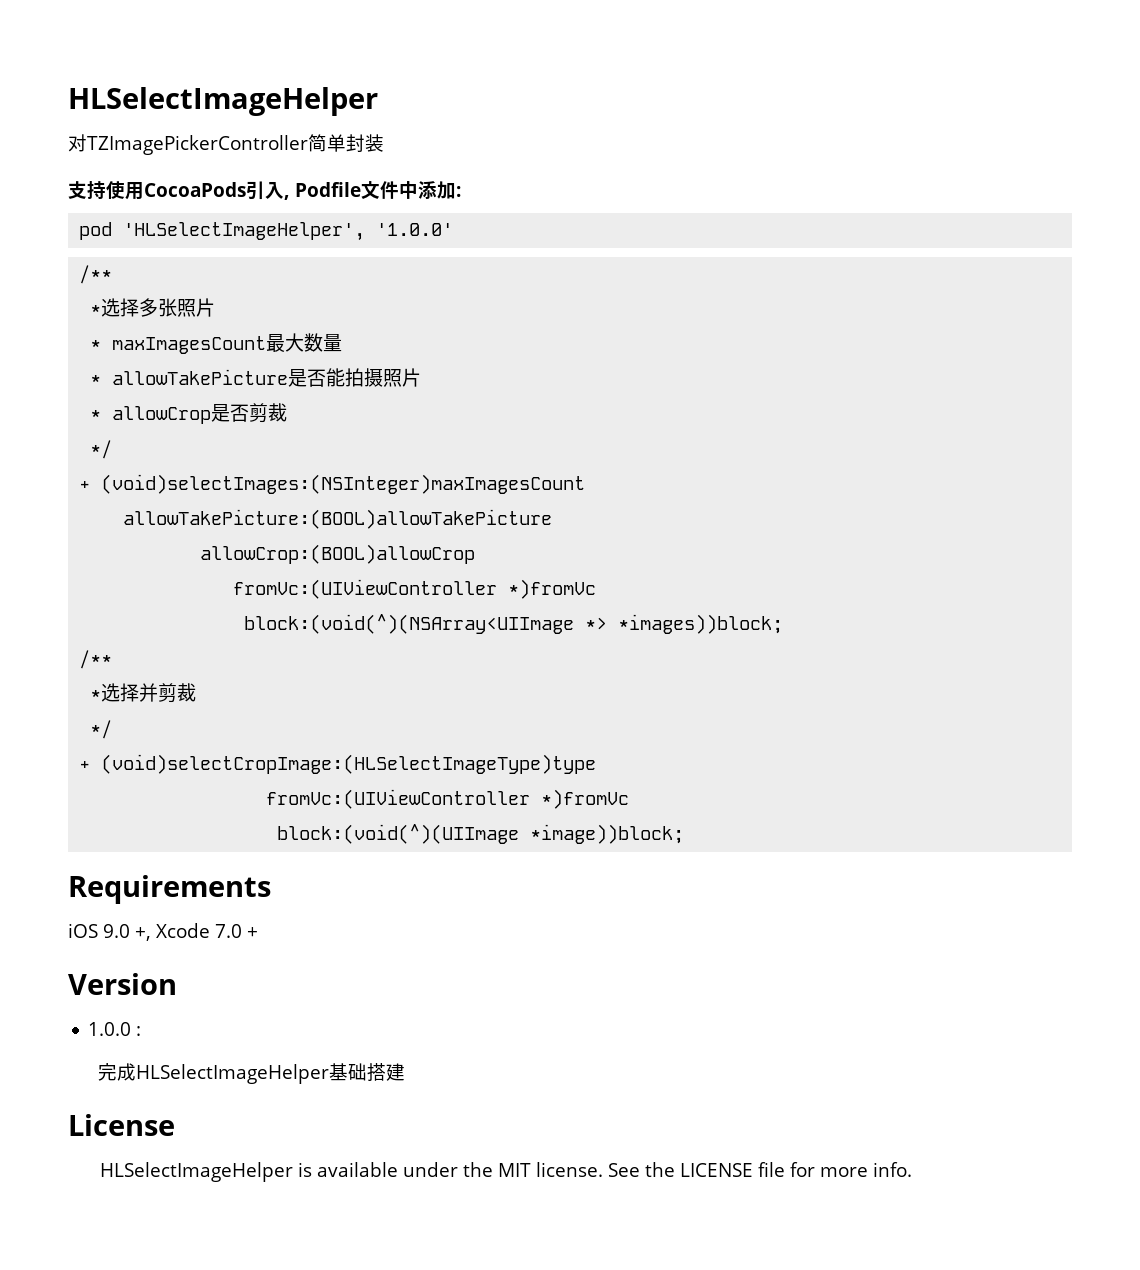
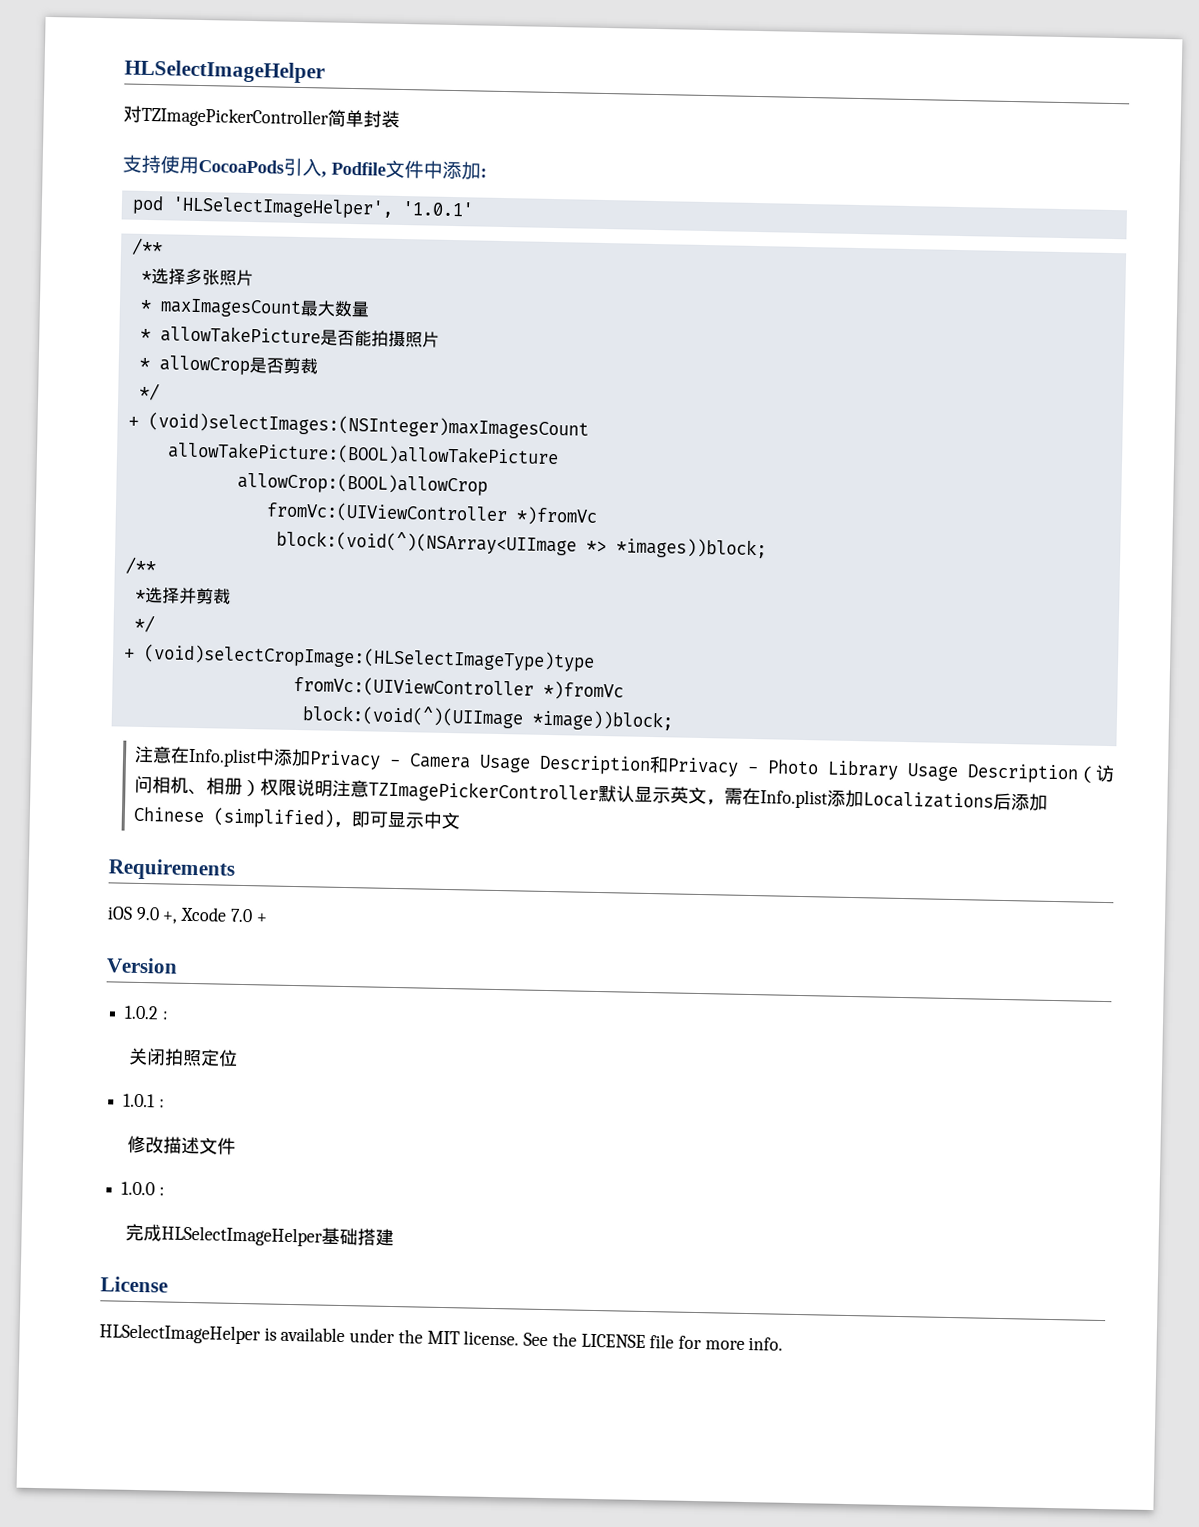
- pod 'HLSelectImageHelper', '1.0.0'
+ pod 'HLSelectImageHelper', '1.0.1'
+ 注意在Info.plist中添加Privacy - Camera Usage Description和Privacy - Photo Library Usage Description（访问相机、相册）权限说明注意TZImagePickerController默认显示英文，需在Info.plist添加Localizations后添加Chinese (simplified)，即可显示中文
+ 1.0.2 :
+ 关闭拍照定位
+ 1.0.1 :
+ 修改描述文件

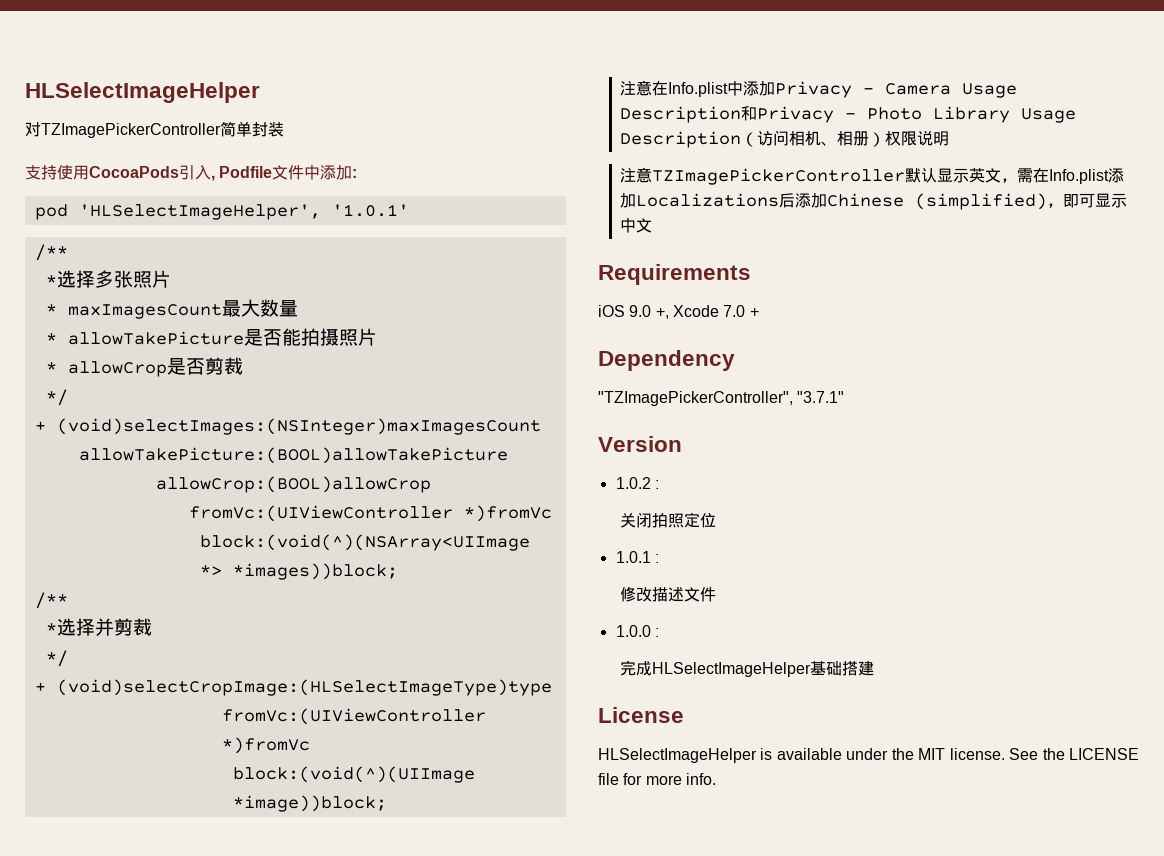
- 注意在Info.plist中添加Privacy - Camera Usage Description和Privacy - Photo Library Usage Description（访问相机、相册）权限说明注意TZImagePickerController默认显示英文，需在Info.plist添加Localizations后添加Chinese (simplified)，即可显示中文
+ 注意在Info.plist中添加Privacy - Camera Usage Description和Privacy - Photo Library Usage Description（访问相机、相册）权限说明
+ 注意TZImagePickerController默认显示英文，需在Info.plist添加Localizations后添加Chinese (simplified)，即可显示中文
+ Dependency
+ "TZImagePickerController", "3.7.1"

